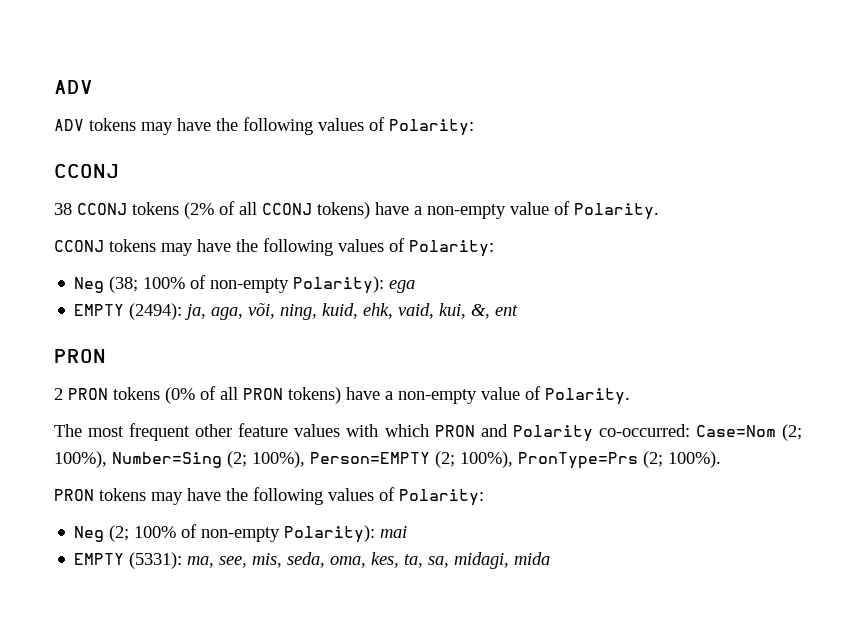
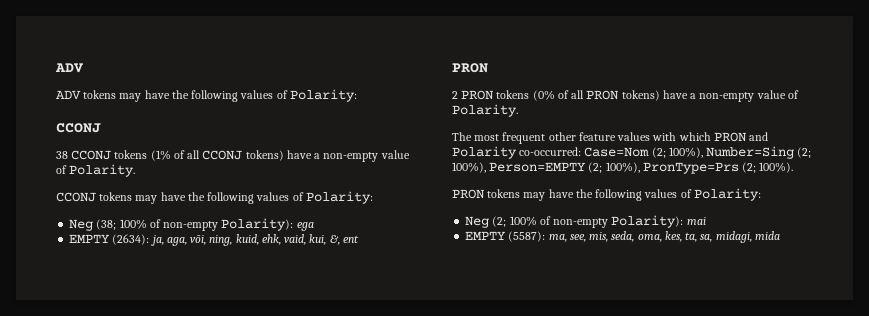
- 38 CCONJ tokens (2% of all CCONJ tokens) have a non-empty value of Polarity.
+ 38 CCONJ tokens (1% of all CCONJ tokens) have a non-empty value of Polarity.
- EMPTY (2494): ja, aga, või, ning, kuid, ehk, vaid, kui, &, ent
+ EMPTY (2634): ja, aga, või, ning, kuid, ehk, vaid, kui, &, ent
- EMPTY (5331): ma, see, mis, seda, oma, kes, ta, sa, midagi, mida
+ EMPTY (5587): ma, see, mis, seda, oma, kes, ta, sa, midagi, mida

